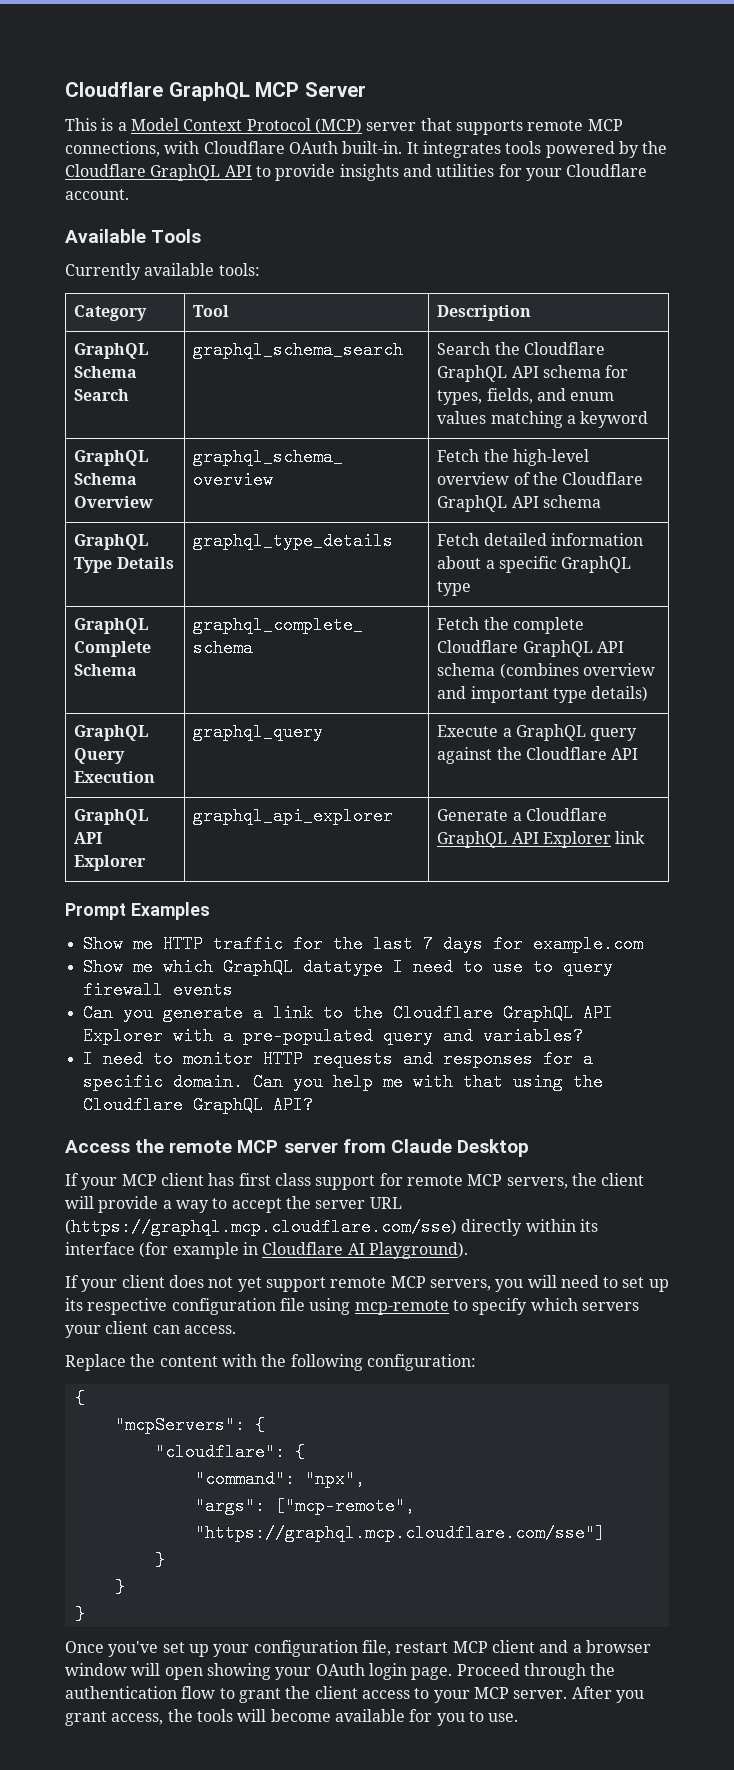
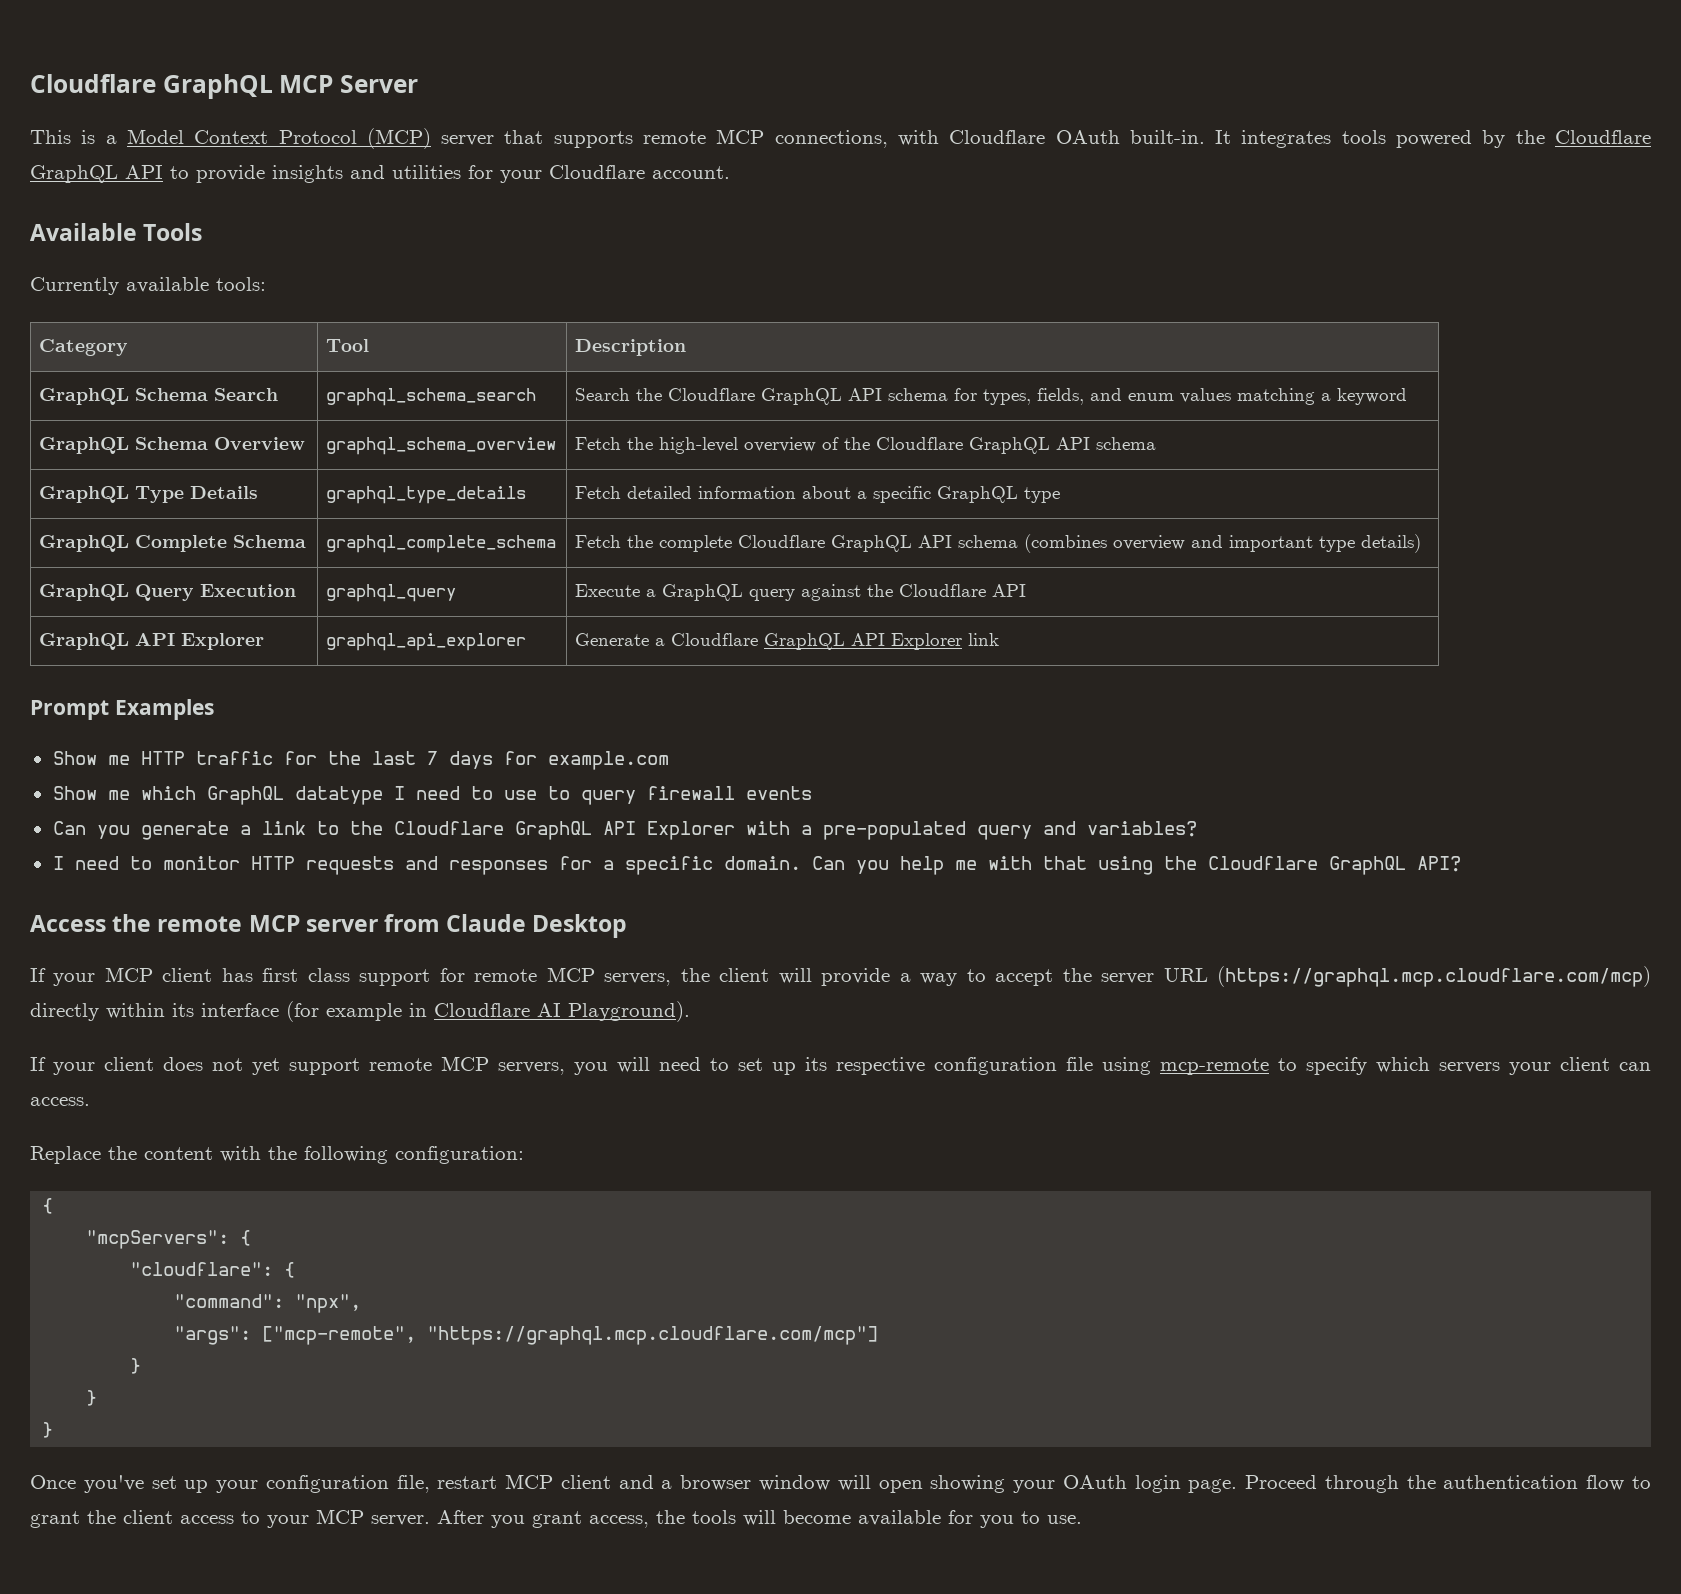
- If your MCP client has first class support for remote MCP servers, the client will provide a way to accept the server URL (https://graphql.mcp.cloudflare.com/sse) directly within its interface (for example in Cloudflare AI Playground).
+ If your MCP client has first class support for remote MCP servers, the client will provide a way to accept the server URL (https://graphql.mcp.cloudflare.com/mcp) directly within its interface (for example in Cloudflare AI Playground).
- "args": ["mcp-remote", "https://graphql.mcp.cloudflare.com/sse"]
+ "args": ["mcp-remote", "https://graphql.mcp.cloudflare.com/mcp"]

